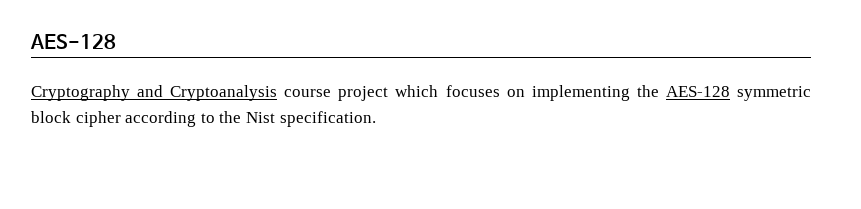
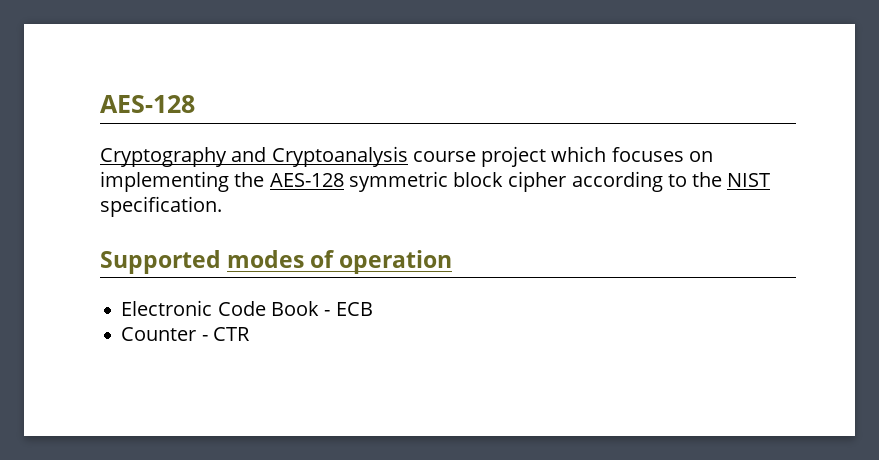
- Cryptography and Cryptoanalysis course project which focuses on implementing the AES-128 symmetric block cipher according to the Nist specification.
+ Cryptography and Cryptoanalysis course project which focuses on implementing the AES-128 symmetric block cipher according to the NIST specification.
+ Supported modes of operation
+ Electronic Code Book - ECB
+ Counter - CTR

